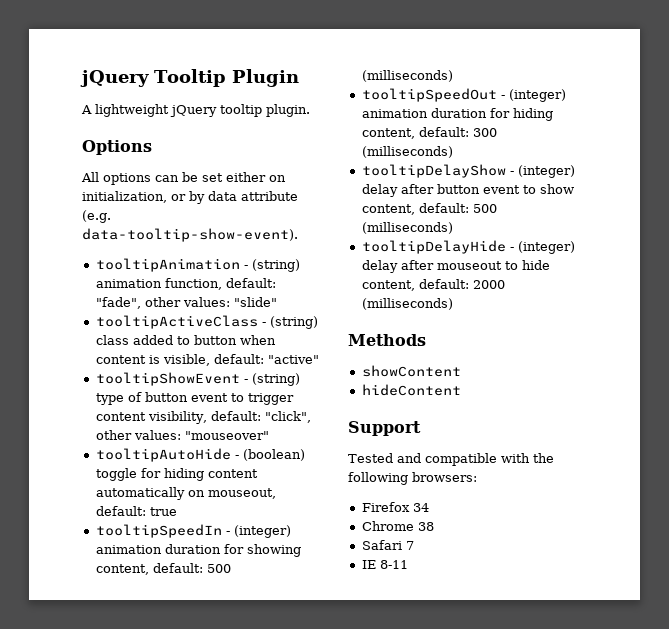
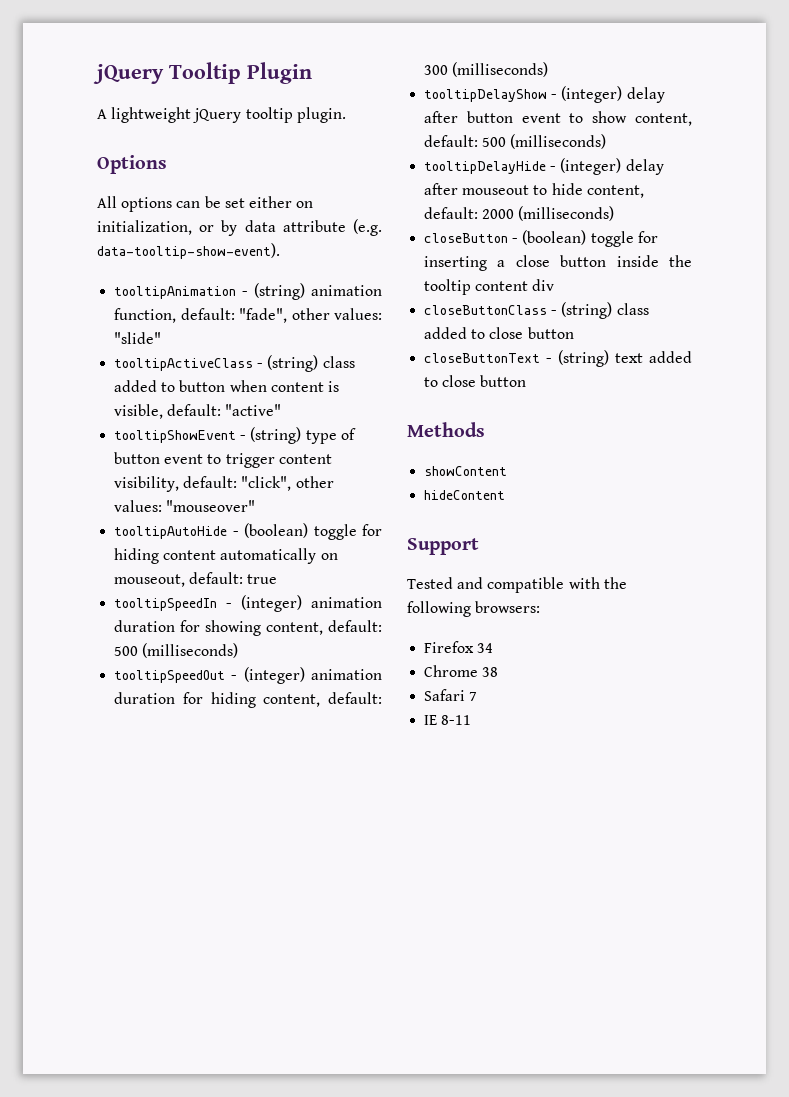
+ closeButton - (boolean) toggle for inserting a close button inside the tooltip content div
+ closeButtonClass - (string) class added to close button
+ closeButtonText - (string) text added to close button

